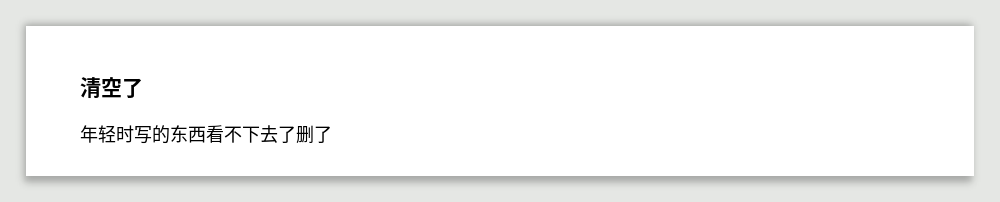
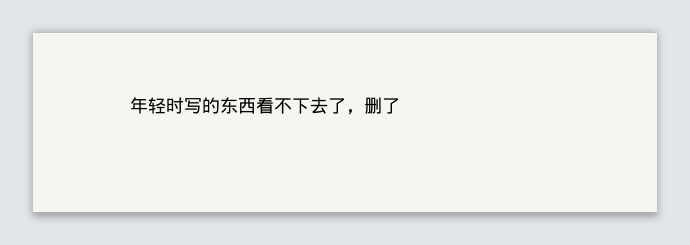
- 清空了
- 年轻时写的东西看不下去了删了
+ 年轻时写的东西看不下去了，删了

